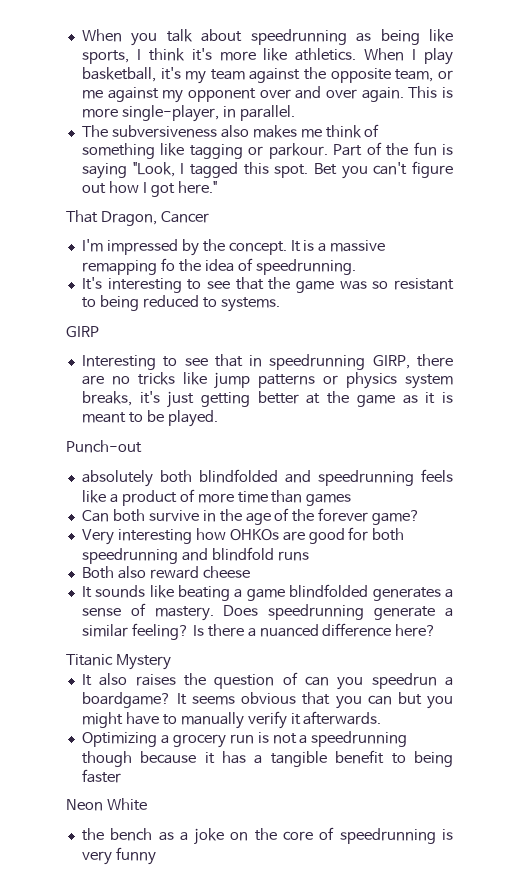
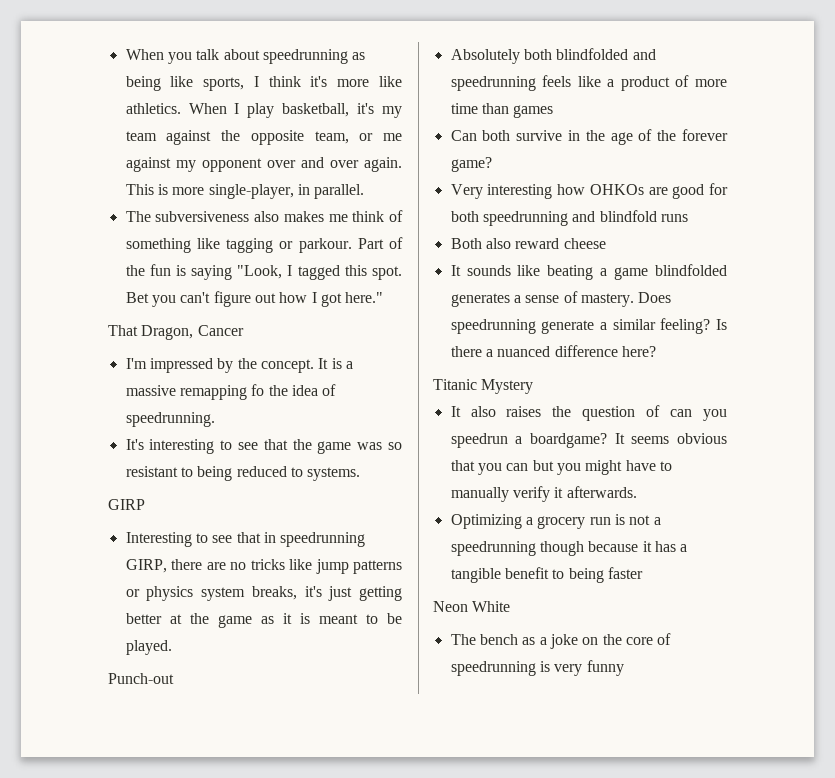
- absolutely both blindfolded and speedrunning feels like a product of more time than games
+ Absolutely both blindfolded and speedrunning feels like a product of more time than games
- the bench as a joke on the core of speedrunning is very funny
+ The bench as a joke on the core of speedrunning is very funny

